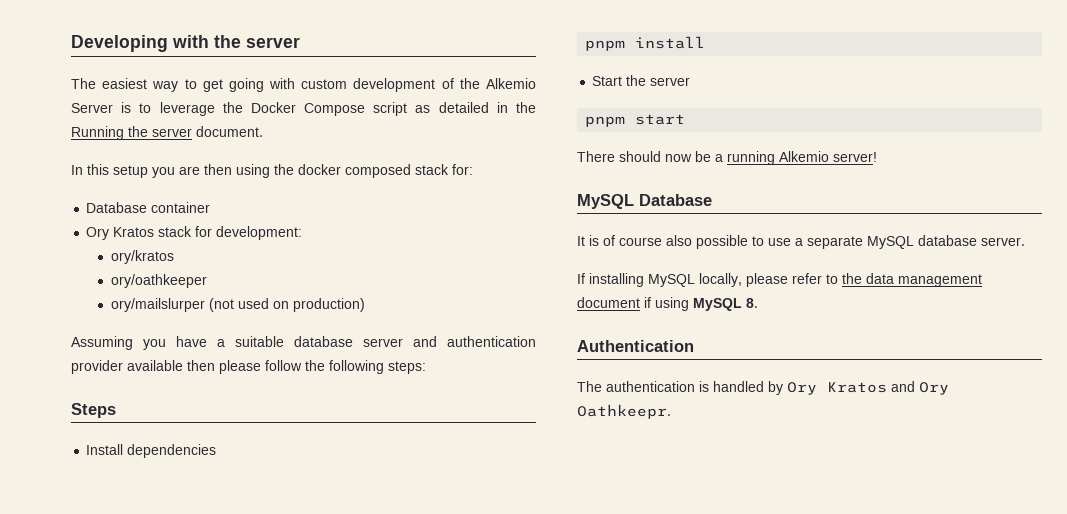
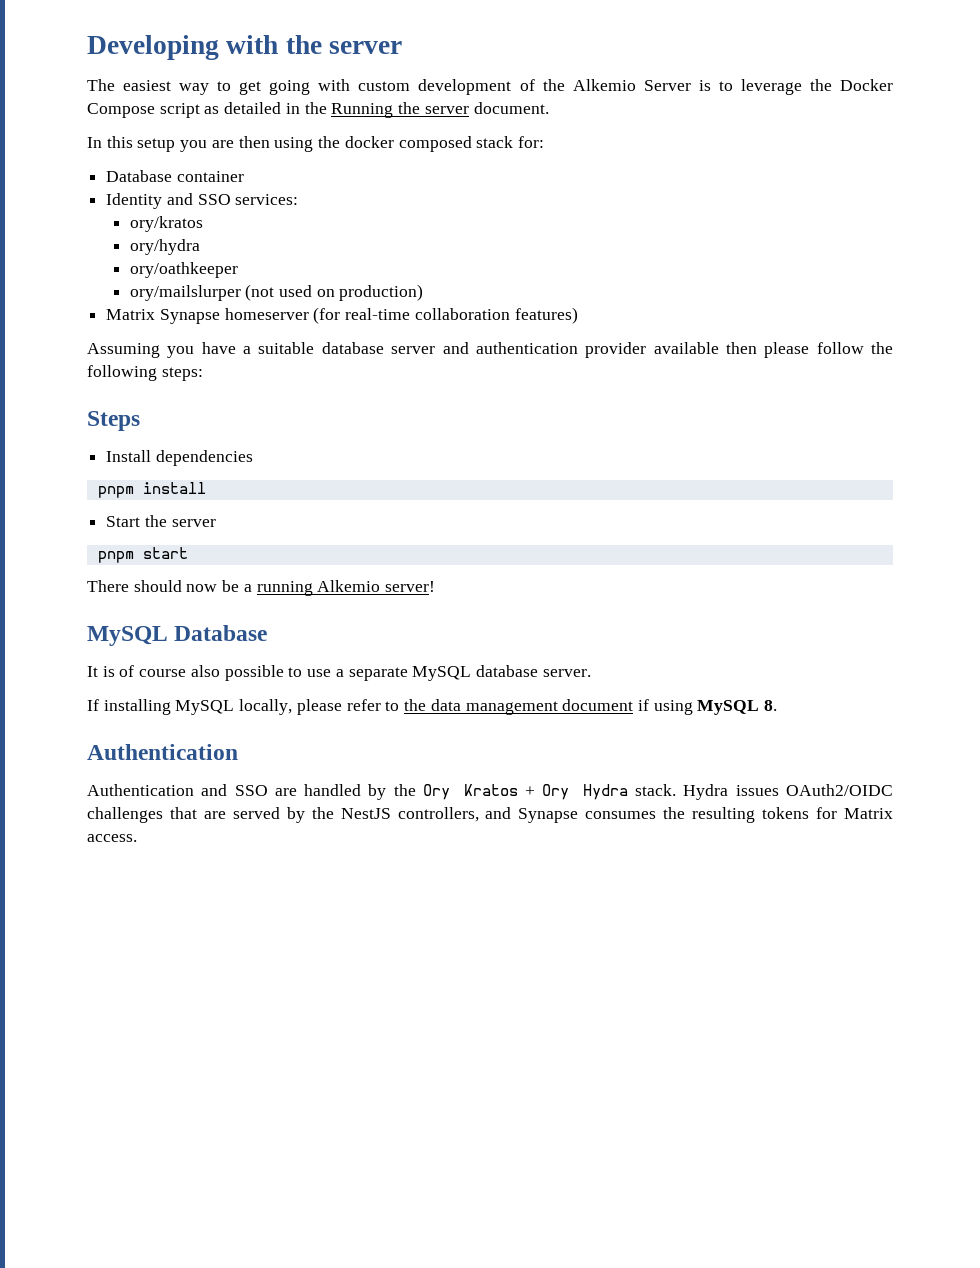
- Ory Kratos stack for development:
+ Identity and SSO services:
+ ory/hydra
+ Matrix Synapse homeserver (for real-time collaboration features)
- The authentication is handled by Ory Kratos and Ory Oathkeepr.
+ Authentication and SSO are handled by the Ory Kratos + Ory Hydra stack. Hydra issues OAuth2/OIDC challenges that are served by the NestJS controllers, and Synapse consumes the resulting tokens for Matrix access.

